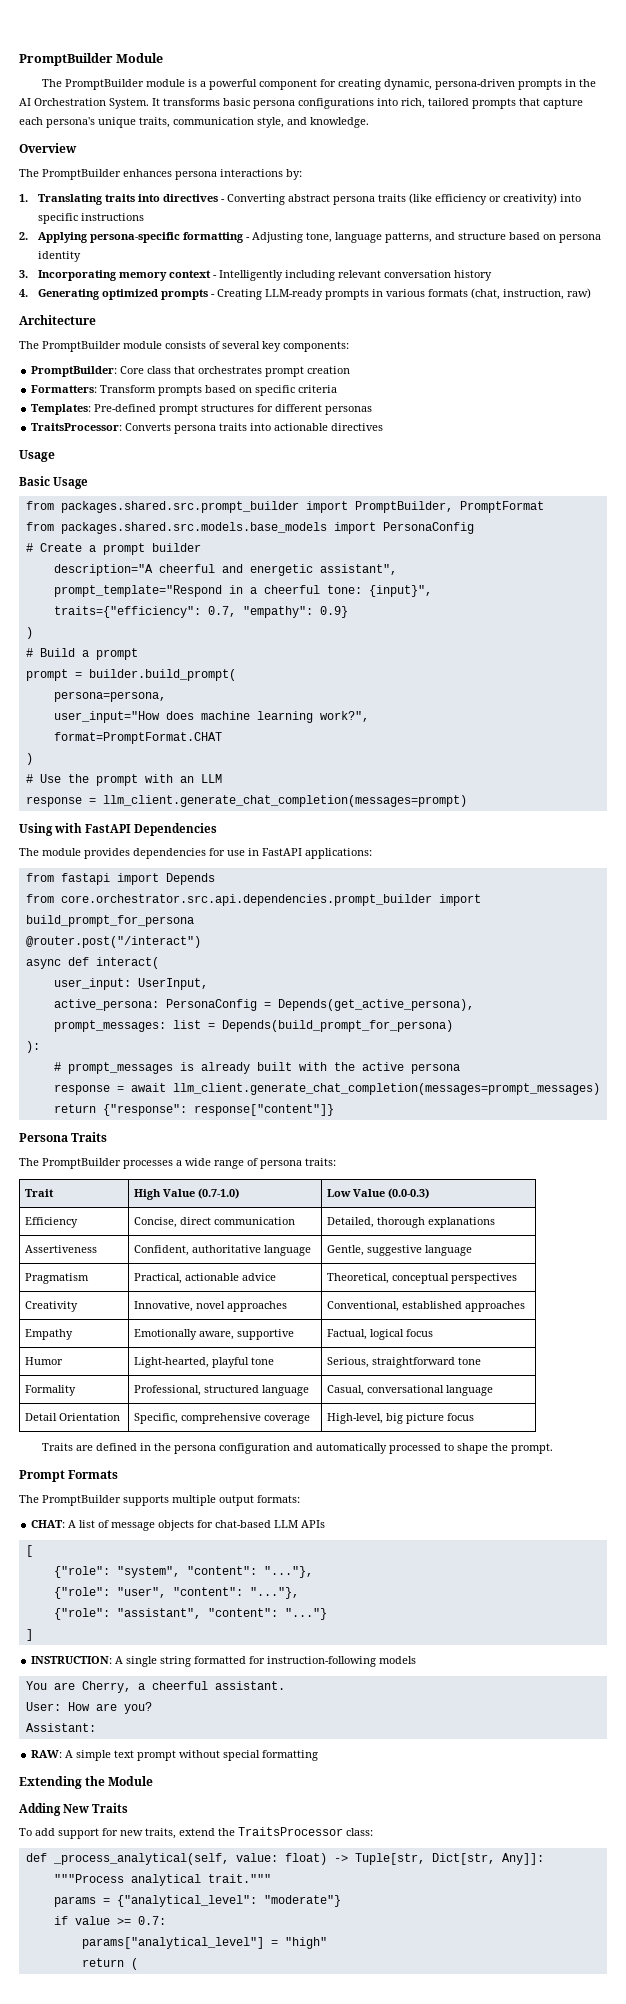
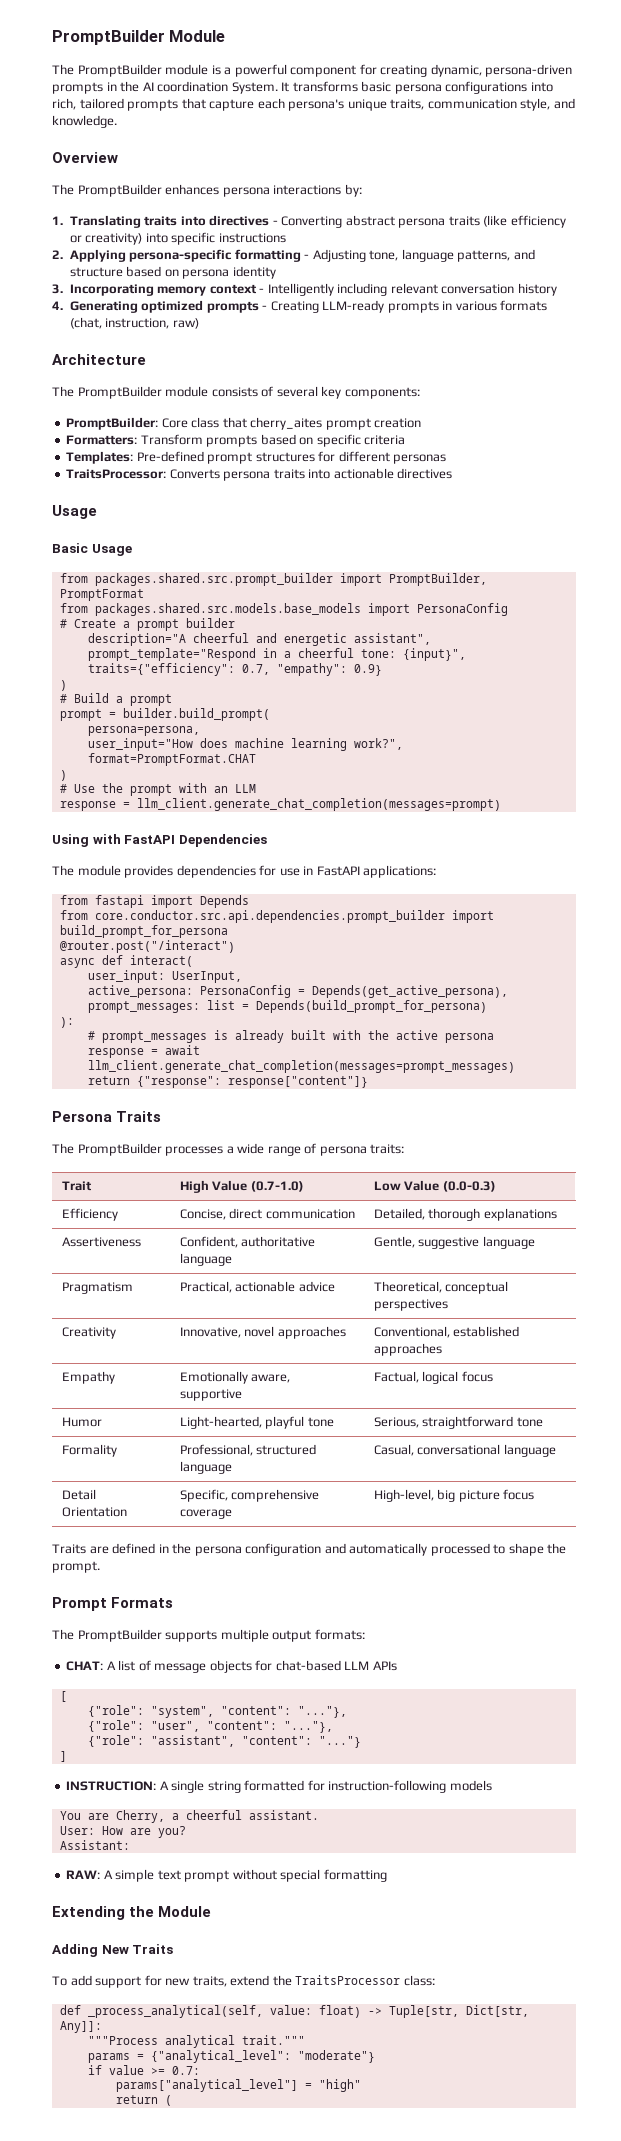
- The PromptBuilder module is a powerful component for creating dynamic, persona-driven prompts in the AI Orchestration System.
+ The PromptBuilder module is a powerful component for creating dynamic, persona-driven prompts in the AI coordination System.
- PromptBuilder: Core class that orchestrates prompt creation
+ PromptBuilder: Core class that cherry_aites prompt creation
- from core.orchestrator.src.api.dependencies.prompt_builder import build_prompt_for_persona
+ from core.conductor.src.api.dependencies.prompt_builder import build_prompt_for_persona

